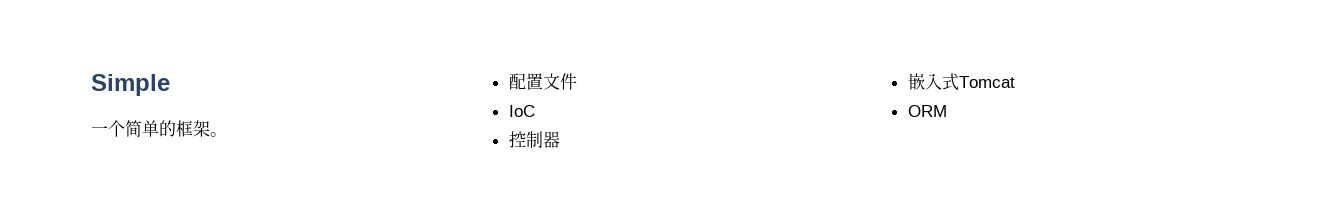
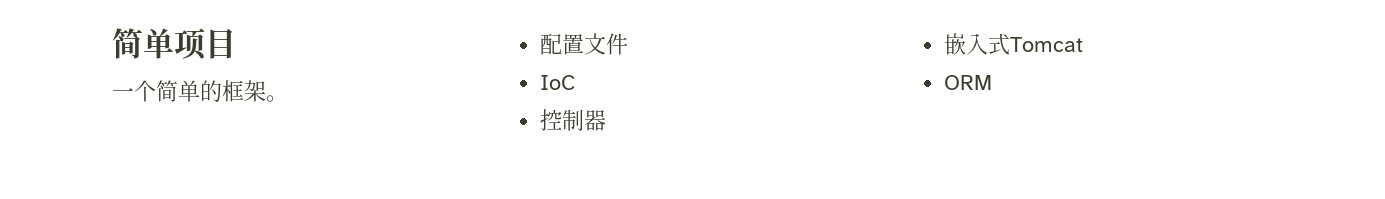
- Simple
+ 简单项目

